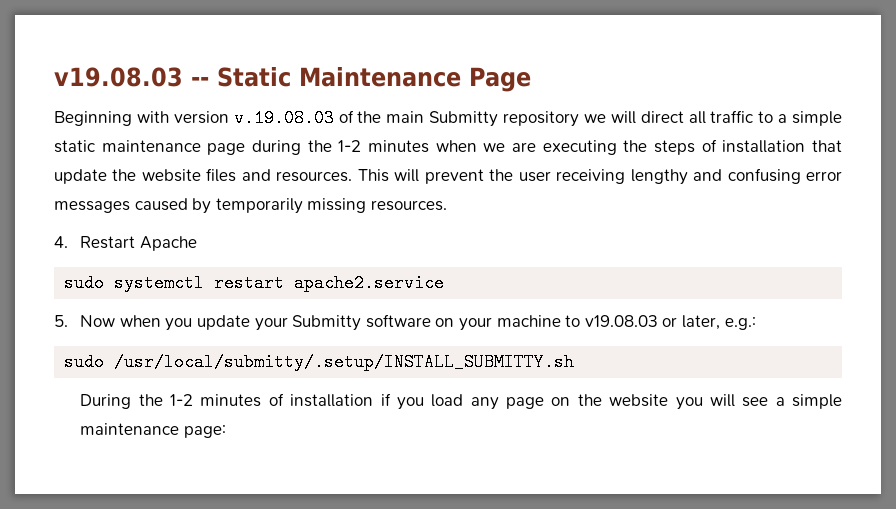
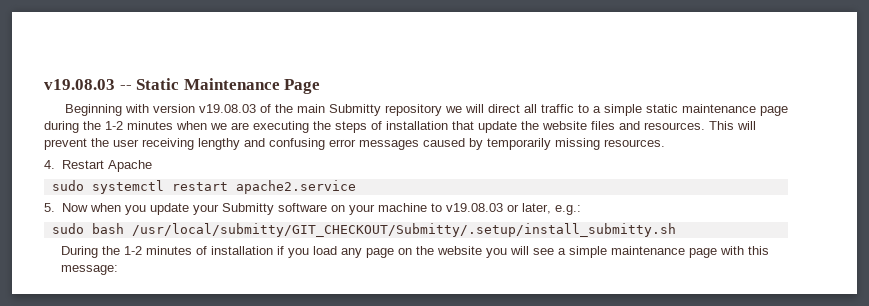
- Beginning with version v.19.08.03 of the main Submitty repository we will direct all traffic to a simple static maintenance page during the 1-2 minutes when we are executing the steps of installation that update the website files and resources.
+ Beginning with version v19.08.03 of the main Submitty repository we will direct all traffic to a simple static maintenance page during the 1-2 minutes when we are executing the steps of installation that update the website files and resources.
- sudo /usr/local/submitty/.setup/INSTALL_SUBMITTY.sh
+ sudo bash /usr/local/submitty/GIT_CHECKOUT/Submitty/.setup/install_submitty.sh
- During the 1-2 minutes of installation if you load any page on the website you will see a simple maintenance page:
+ During the 1-2 minutes of installation if you load any page on the website you will see a simple maintenance page with this message:

